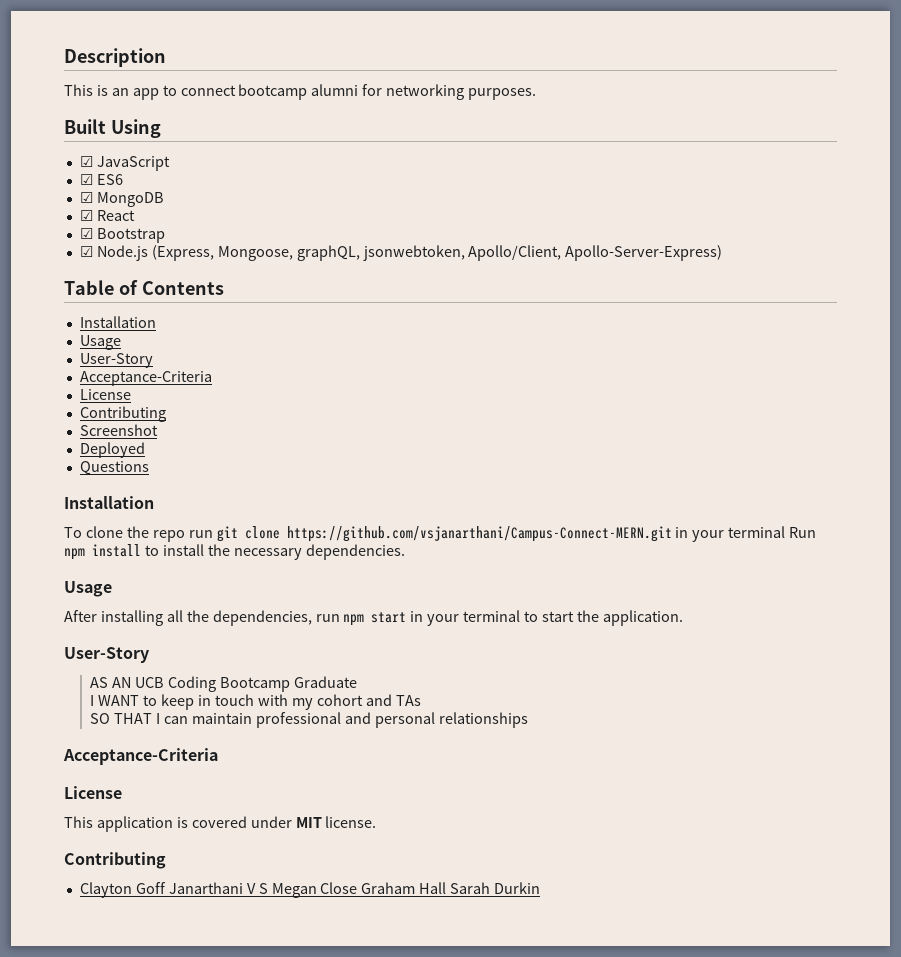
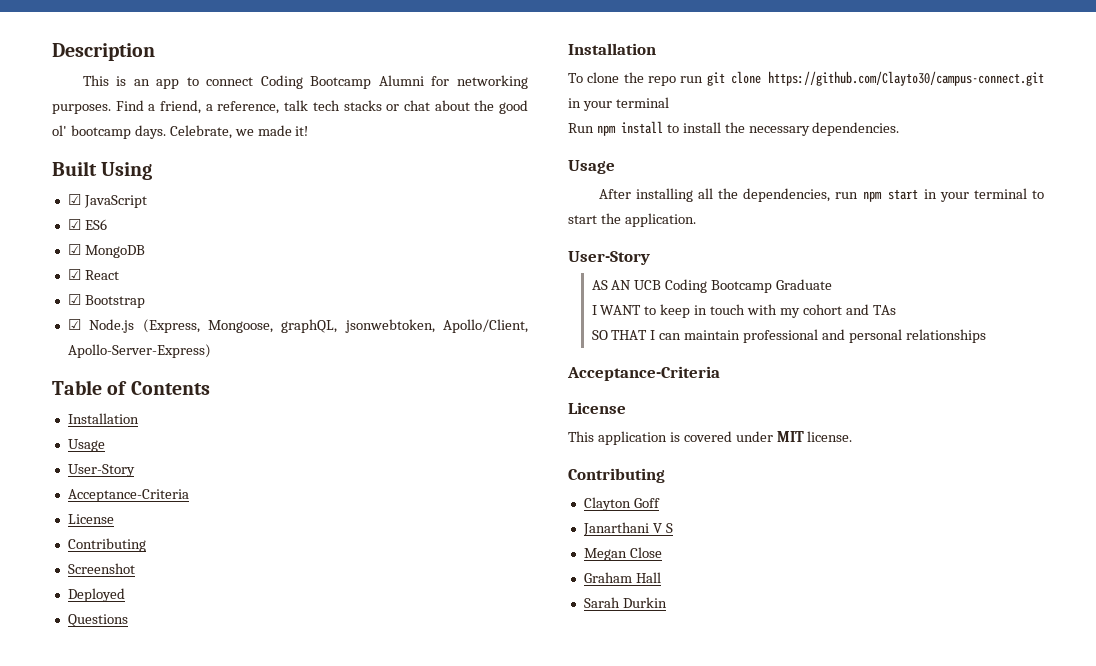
- This is an app to connect bootcamp alumni for networking purposes.
+ This is an app to connect Coding Bootcamp Alumni for networking purposes. Find a friend, a reference, talk tech stacks or chat about the good ol' bootcamp days. Celebrate, we made it!
- To clone the repo run git clone https://github.com/vsjanarthani/Campus-Connect-MERN.git in your terminal Run npm install to install the necessary dependencies.
+ To clone the repo run git clone https://github.com/Clayto30/campus-connect.git in your terminal
+ Run npm install to install the necessary dependencies.
- Clayton Goff Janarthani V S Megan Close Graham Hall Sarah Durkin
+ Clayton Goff
+ Janarthani V S
+ Megan Close
+ Graham Hall
+ Sarah Durkin

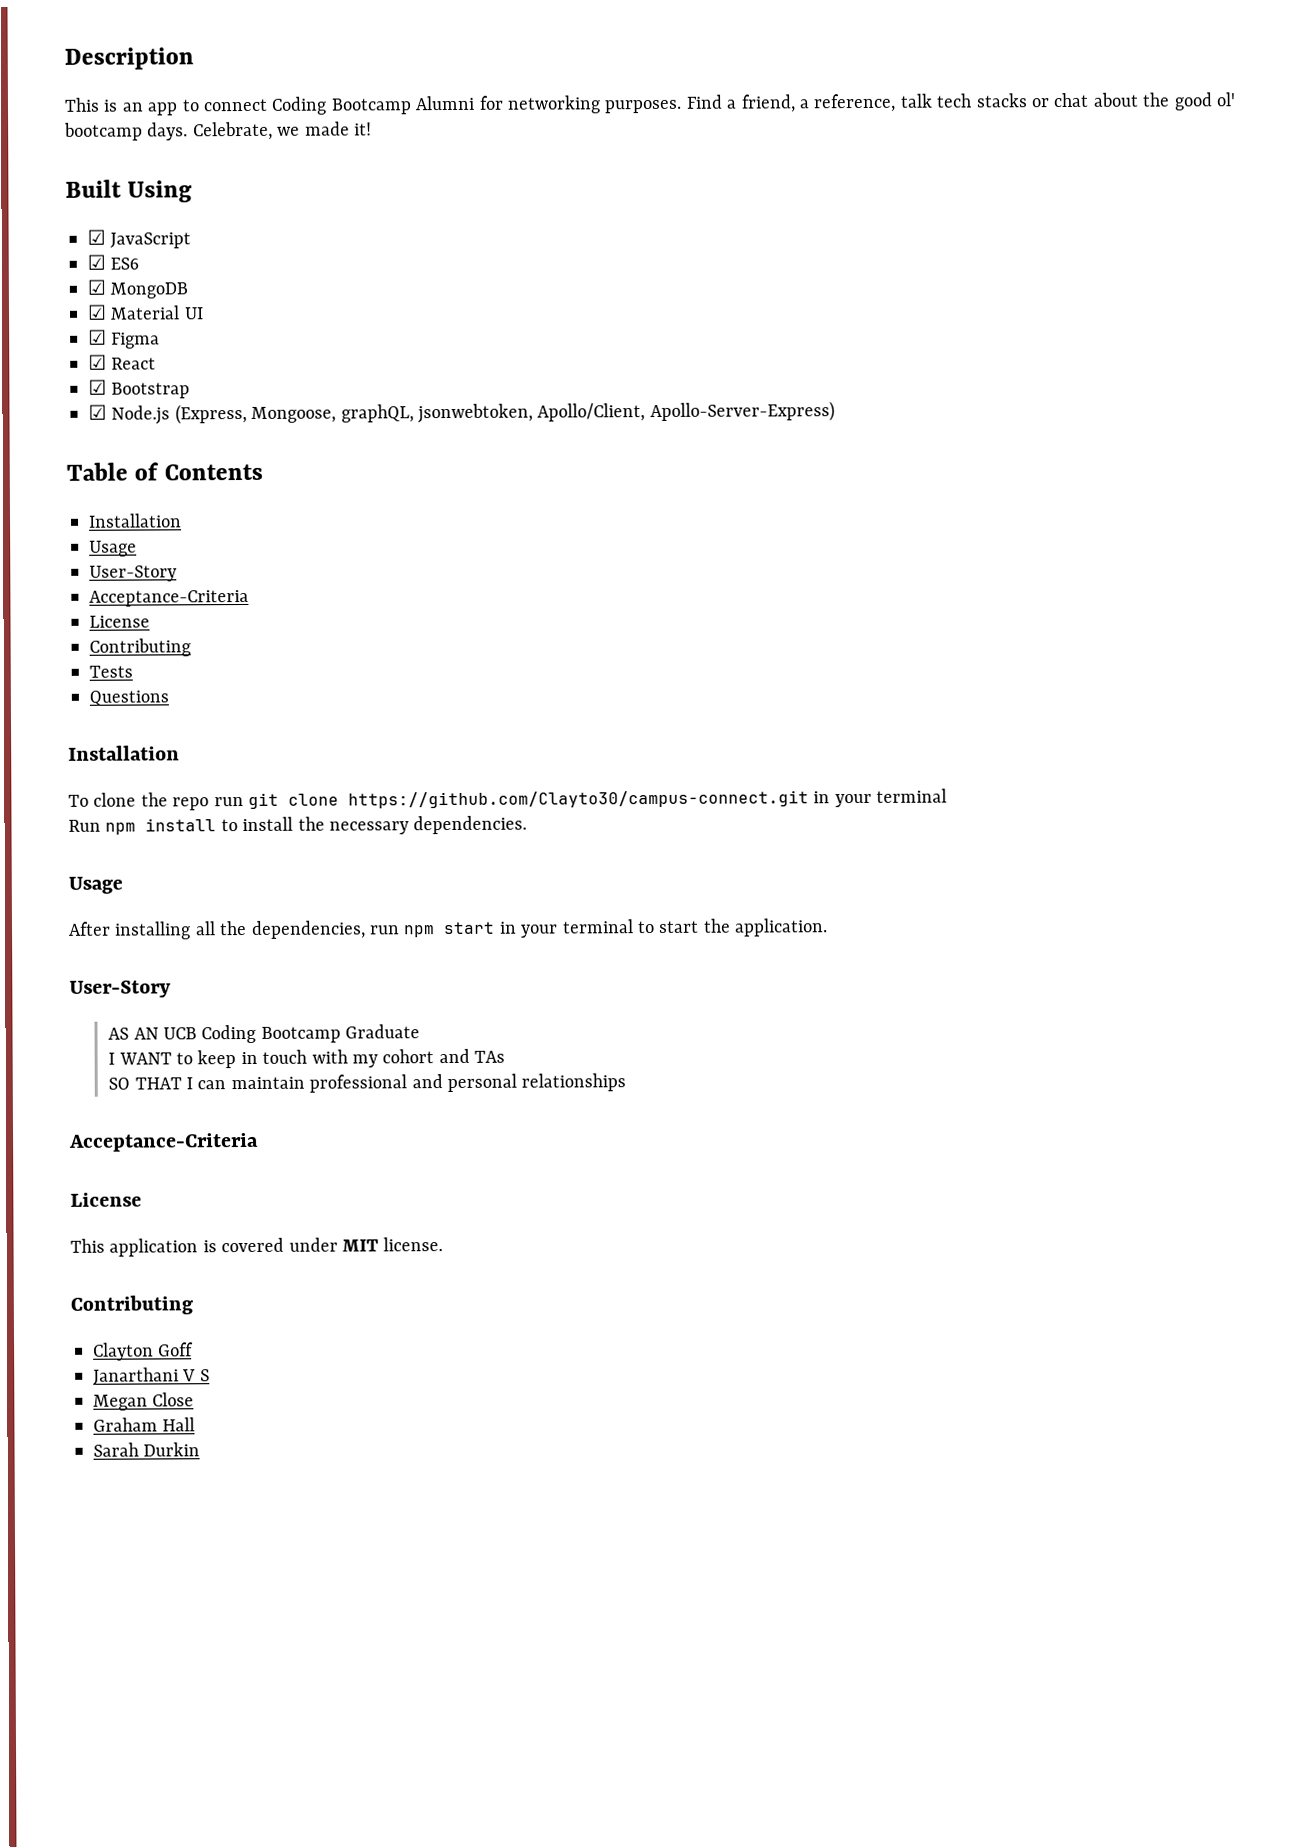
+ ☑ Material UI
+ ☑ Figma
- Screenshot
- Deployed
+ Tests

